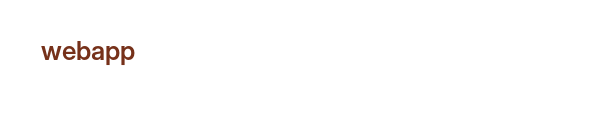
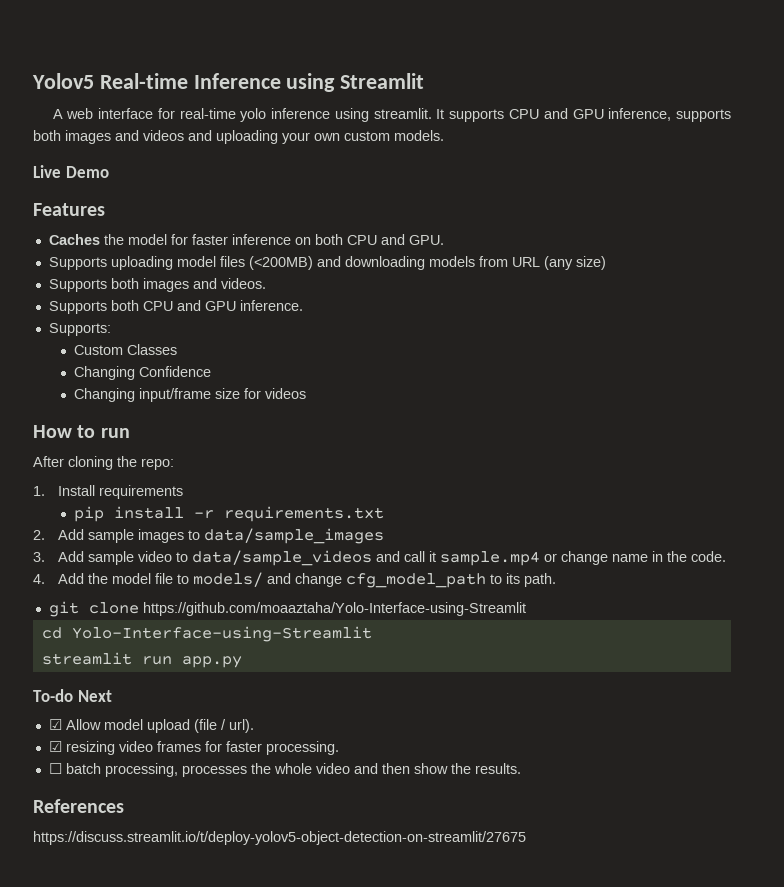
- webapp
+ Yolov5 Real-time Inference using Streamlit
+ A web interface for real-time yolo inference using streamlit. It supports CPU and GPU inference, supports both images and videos and uploading your own custom models.
+ Live Demo
+ Features
+ Caches the model for faster inference on both CPU and GPU.
+ Supports uploading model files (<200MB) and downloading models from URL (any size)
+ Supports both images and videos.
+ Supports both CPU and GPU inference.
+ Supports:
+ Custom Classes
+ Changing Confidence
+ Changing input/frame size for videos
+ How to run
+ After cloning the repo:
+ 1. Install requirements
+ pip install -r requirements.txt
+ 2. Add sample images to data/sample_images
+ 3. Add sample video to data/sample_videos and call it sample.mp4 or change name in the code.
+ 4. Add the model file to models/ and change cfg_model_path to its path.
+ git clone https://github.com/moaaztaha/Yolo-Interface-using-Streamlit
+ cd Yolo-Interface-using-Streamlit
+ streamlit run app.py
+ To-do Next
+ ☑ Allow model upload (file / url).
+ ☑ resizing video frames for faster processing.
+ ☐ batch processing, processes the whole video and then show the results.
+ References
+ https://discuss.streamlit.io/t/deploy-yolov5-object-detection-on-streamlit/27675

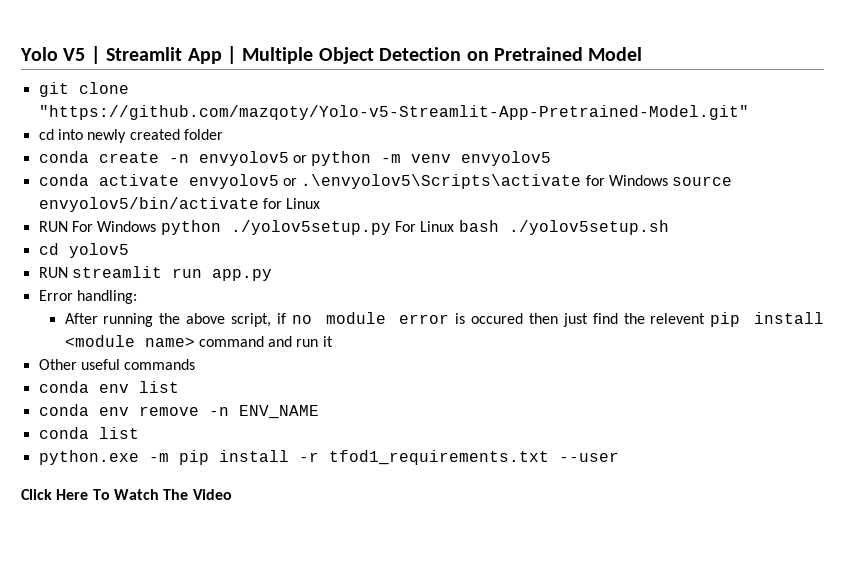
- Yolov5 Real-time Inference using Streamlit
- A web interface for real-time yolo inference using streamlit. It supports CPU and GPU inference, supports both images and videos and uploading your own custom models.
- Live Demo
- Features
- Caches the model for faster inference on both CPU and GPU.
- Supports uploading model files (<200MB) and downloading models from URL (any size)
- Supports both images and videos.
- Supports both CPU and GPU inference.
- Supports:
- Custom Classes
- Changing Confidence
- Changing input/frame size for videos
- How to run
- After cloning the repo:
- 1. Install requirements
- pip install -r requirements.txt
- 2. Add sample images to data/sample_images
- 3. Add sample video to data/sample_videos and call it sample.mp4 or change name in the code.
- 4. Add the model file to models/ and change cfg_model_path to its path.
+ Yolo V5 | Streamlit App | Multiple Object Detection on Pretrained Model
- git clone https://github.com/moaaztaha/Yolo-Interface-using-Streamlit
- cd Yolo-Interface-using-Streamlit
- streamlit run app.py
- To-do Next
- ☑ Allow model upload (file / url).
- ☑ resizing video frames for faster processing.
- ☐ batch processing, processes the whole video and then show the results.
- References
- https://discuss.streamlit.io/t/deploy-yolov5-object-detection-on-streamlit/27675
+ git clone "https://github.com/mazqoty/Yolo-v5-Streamlit-App-Pretrained-Model.git"
+ cd into newly created folder
+ conda create -n envyolov5 or python -m venv envyolov5
+ conda activate envyolov5 or .\envyolov5\Scripts\activate for Windows source envyolov5/bin/activate for Linux
+ RUN For Windows python ./yolov5setup.py For Linux bash ./yolov5setup.sh
+ cd yolov5
+ RUN streamlit run app.py
+ Error handling:
+ After running the above script, if no module error is occured then just find the relevent pip install <module name> command and run it
+ Other useful commands
+ conda env list
+ conda env remove -n ENV_NAME
+ conda list
+ python.exe -m pip install -r tfod1_requirements.txt --user
+ Click Here To Watch The Video

